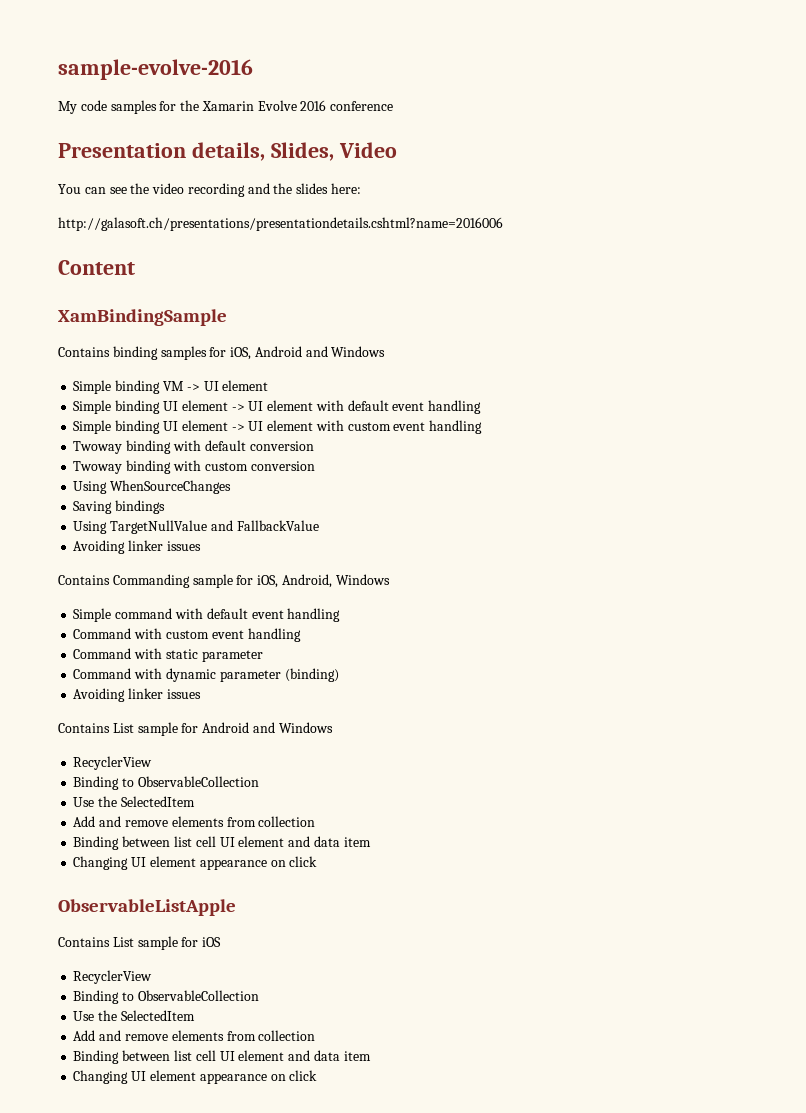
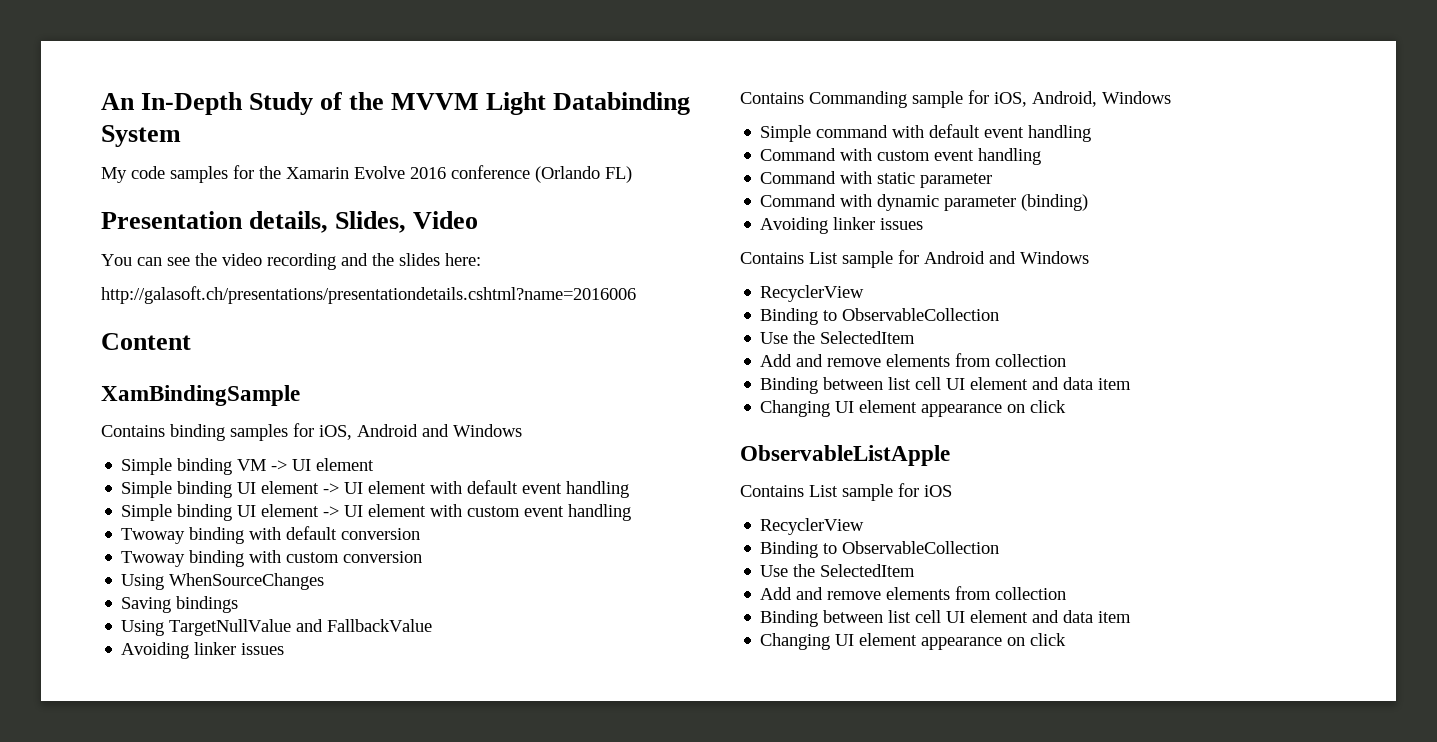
- sample-evolve-2016
+ An In-Depth Study of the MVVM Light Databinding System
- My code samples for the Xamarin Evolve 2016 conference
+ My code samples for the Xamarin Evolve 2016 conference (Orlando FL)

